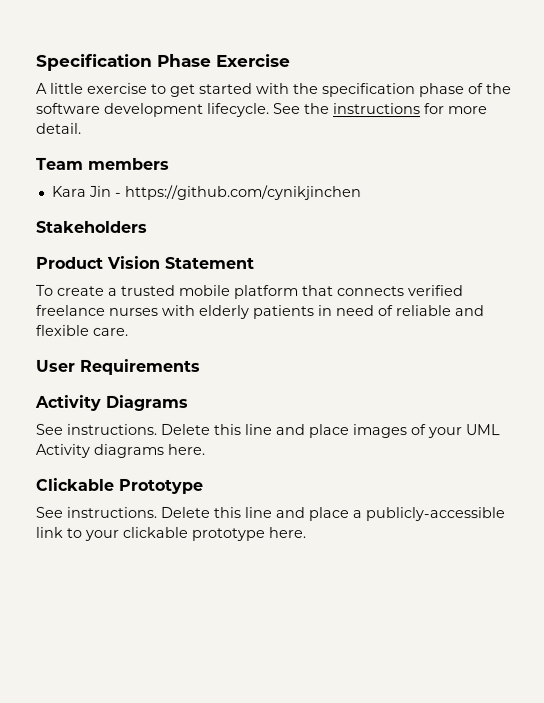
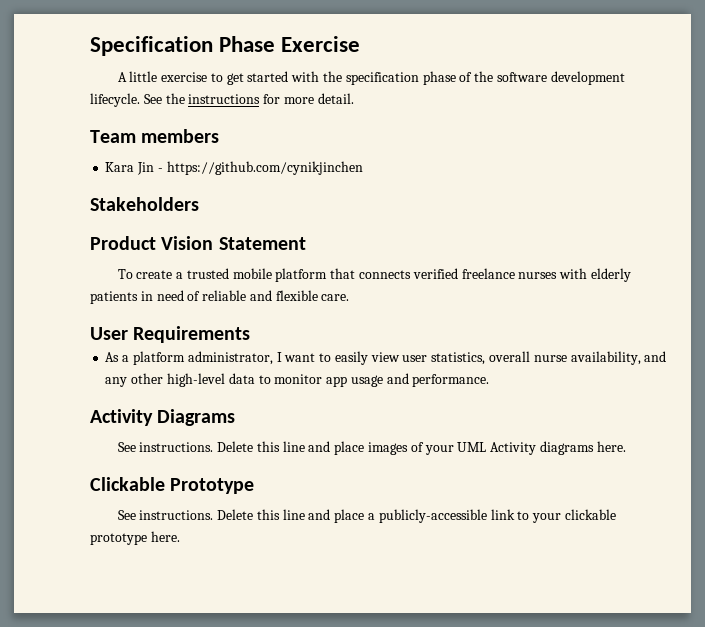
+ As a platform administrator, I want to easily view user statistics, overall nurse availability, and any other high-level data to monitor app usage and performance.

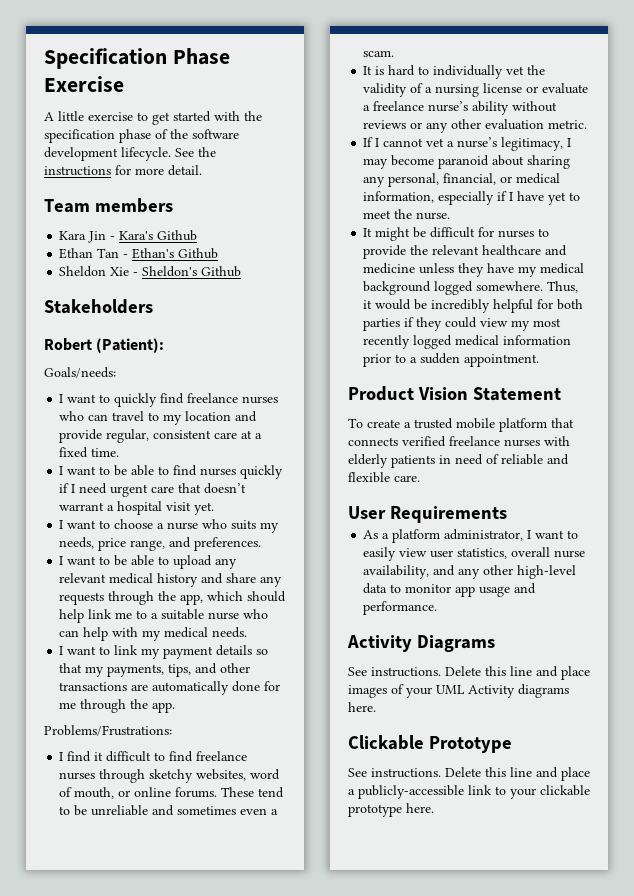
- Kara Jin - https://github.com/cynikjinchen
+ Kara Jin - Kara's Github
+ Ethan Tan - Ethan's Github
+ Sheldon Xie - Sheldon's Github
  Stakeholders
+ Robert (Patient):
+ Goals/needs:
+ I want to quickly find freelance nurses who can travel to my location and provide regular, consistent care at a fixed time.
+ I want to be able to find nurses quickly if I need urgent care that doesn’t warrant a hospital visit yet.
+ I want to choose a nurse who suits my needs, price range, and preferences.
+ I want to be able to upload any relevant medical history and share any requests through the app, which should help link me to a suitable nurse who can help with my medical needs.
+ I want to link my payment details so that my payments, tips, and other transactions are automatically done for me through the app.
+ Problems/Frustrations:
+ I find it difficult to find freelance nurses through sketchy websites, word of mouth, or online forums. These tend to be unreliable and sometimes even a scam.
+ It is hard to individually vet the validity of a nursing license or evaluate a freelance nurse’s ability without reviews or any other evaluation metric.
+ If I cannot vet a nurse’s legitimacy, I may become paranoid about sharing any personal, financial, or medical information, especially if I have yet to meet the nurse.
+ It might be difficult for nurses to provide the relevant healthcare and medicine unless they have my medical background logged somewhere. Thus, it would be incredibly helpful for both parties if they could view my most recently logged medical information prior to a sudden appointment.

